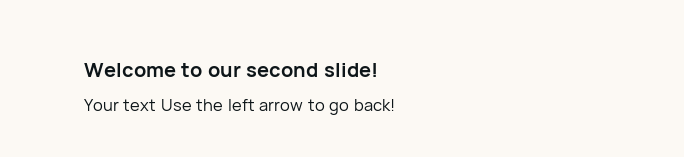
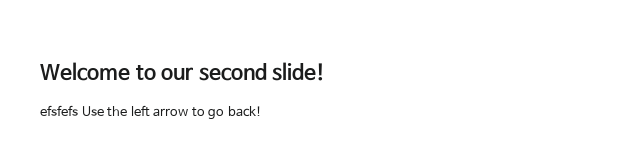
- Your text Use the left arrow to go back!
+ efsfefs Use the left arrow to go back!

